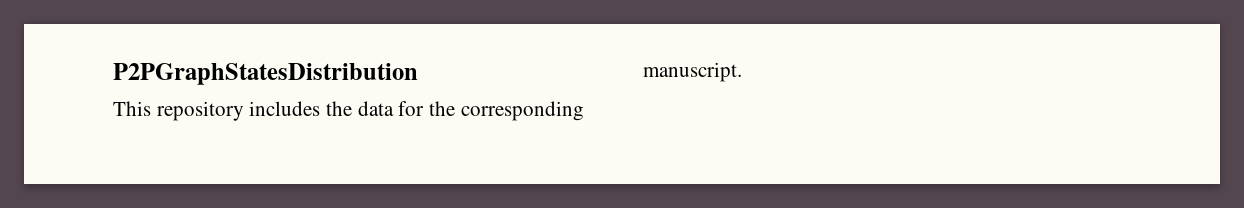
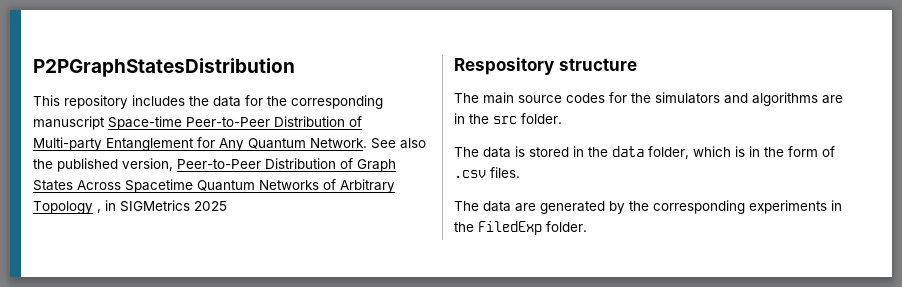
- This repository includes the data for the corresponding manuscript.
+ This repository includes the data for the corresponding manuscript Space-time Peer-to-Peer Distribution of Multi-party Entanglement for Any Quantum Network. See also the published version, Peer-to-Peer Distribution of Graph States Across Spacetime Quantum Networks of Arbitrary Topology , in SIGMetrics 2025
+ Respository structure
+ The main source codes for the simulators and algorithms are in the src folder.
+ The data is stored in the data folder, which is in the form of .csv files.
+ The data are generated by the corresponding experiments in the FiledExp folder.

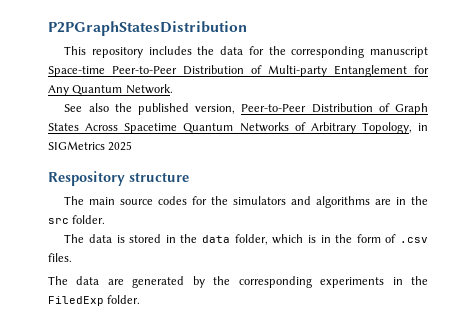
- This repository includes the data for the corresponding manuscript Space-time Peer-to-Peer Distribution of Multi-party Entanglement for Any Quantum Network. See also the published version, Peer-to-Peer Distribution of Graph States Across Spacetime Quantum Networks of Arbitrary Topology , in SIGMetrics 2025
+ This repository includes the data for the corresponding manuscript Space-time Peer-to-Peer Distribution of Multi-party Entanglement for Any Quantum Network.
+ See also the published version, Peer-to-Peer Distribution of Graph States Across Spacetime Quantum Networks of Arbitrary Topology, in SIGMetrics 2025

